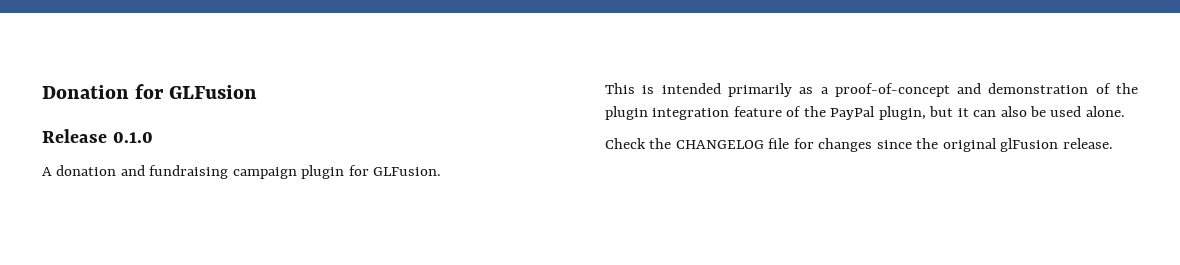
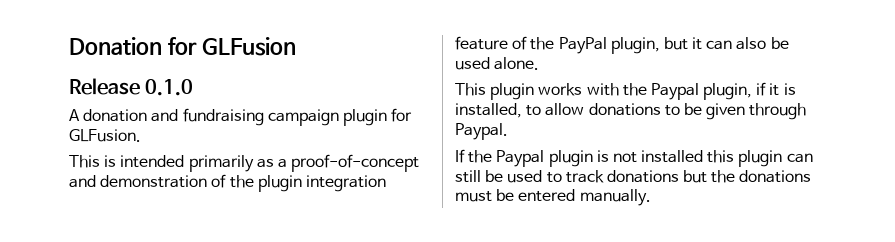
- Check the CHANGELOG file for changes since the original glFusion release.
+ This plugin works with the Paypal plugin, if it is installed, to allow donations to be given through Paypal.
+ If the Paypal plugin is not installed this plugin can still be used to track donations but the donations must be entered manually.

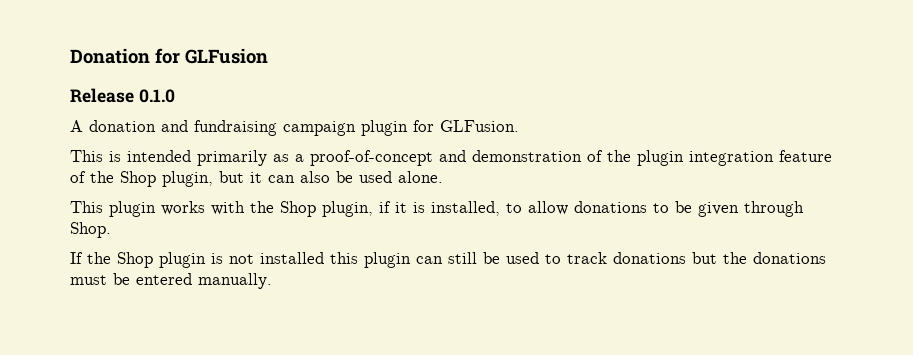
- This is intended primarily as a proof-of-concept and demonstration of the plugin integration feature of the PayPal plugin, but it can also be used alone.
+ This is intended primarily as a proof-of-concept and demonstration of the plugin integration feature of the Shop plugin, but it can also be used alone.
- This plugin works with the Paypal plugin, if it is installed, to allow donations to be given through Paypal.
+ This plugin works with the Shop plugin, if it is installed, to allow donations to be given through Shop.
- If the Paypal plugin is not installed this plugin can still be used to track donations but the donations must be entered manually.
+ If the Shop plugin is not installed this plugin can still be used to track donations but the donations must be entered manually.

